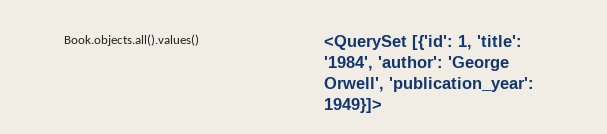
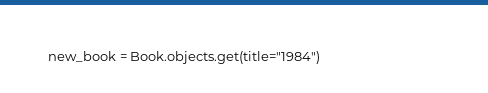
- Book.objects.all().values()
- <QuerySet [{'id': 1, 'title': '1984', 'author': 'George Orwell', 'publication_year': 1949}]>
+ new_book = Book.objects.get(title="1984")

